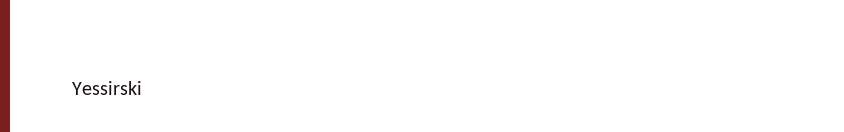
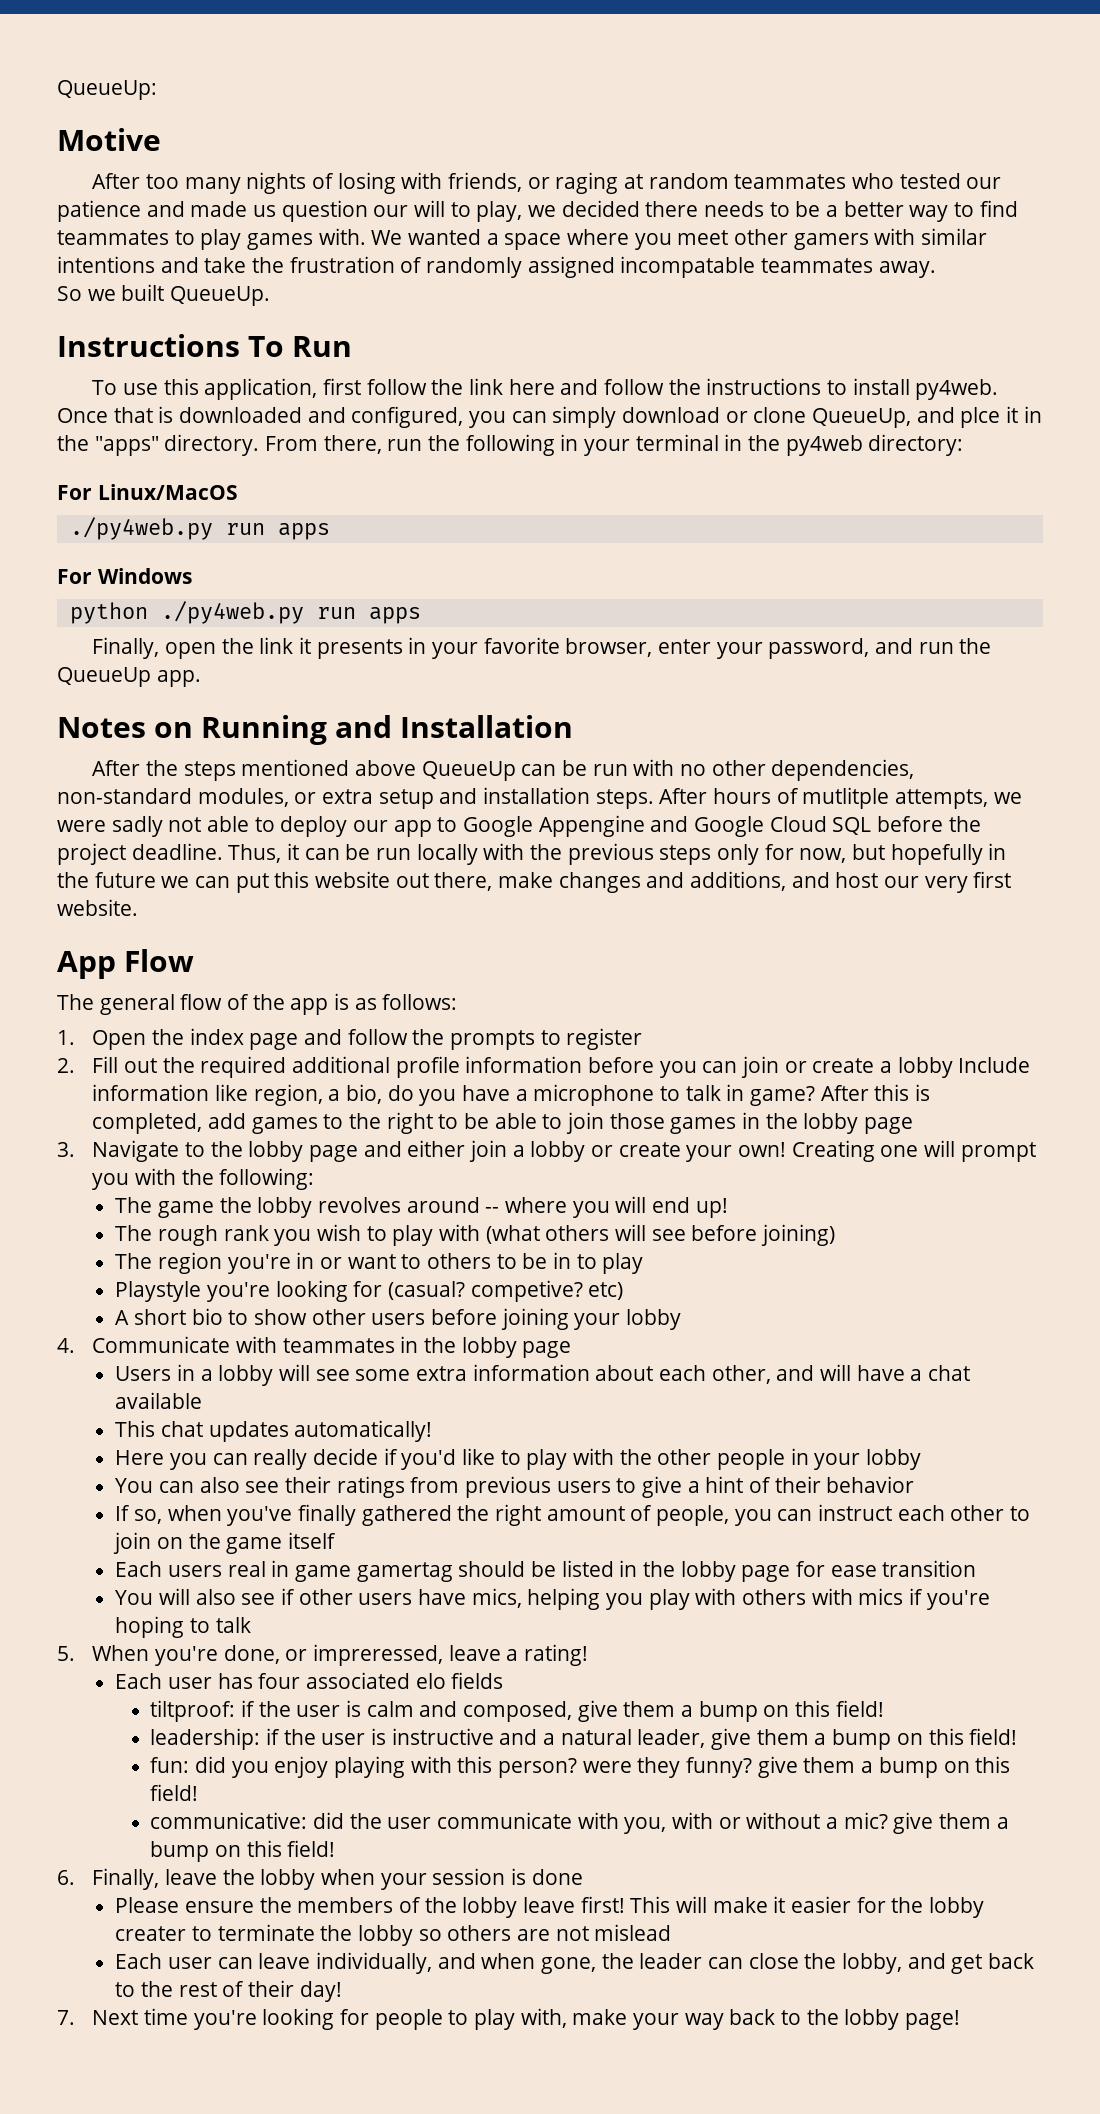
- Yessirski
+ QueueUp:
+ Motive
+ After too many nights of losing with friends, or raging at random teammates who tested our patience and made us question our will to play, we decided there needs to be a better way to find teammates to play games with. We wanted a space where you meet other gamers with similar intentions and take the frustration of randomly assigned incompatable teammates away.
+ So we built QueueUp.
+ Instructions To Run
+ To use this application, first follow the link here and follow the instructions to install py4web. Once that is downloaded and configured, you can simply download or clone QueueUp, and plce it in the "apps" directory. From there, run the following in your terminal in the py4web directory:
+ For Linux/MacOS
+ ./py4web.py run apps
+ For Windows
+ python ./py4web.py run apps
+ Finally, open the link it presents in your favorite browser, enter your password, and run the QueueUp app.
+ Notes on Running and Installation
+ After the steps mentioned above QueueUp can be run with no other dependencies, non-standard modules, or extra setup and installation steps. After hours of mutlitple attempts, we were sadly not able to deploy our app to Google Appengine and Google Cloud SQL before the project deadline. Thus, it can be run locally with the previous steps only for now, but hopefully in the future we can put this website out there, make changes and additions, and host our very first website.
+ App Flow
+ The general flow of the app is as follows:
+ 1. Open the index page and follow the prompts to register
+ 2. Fill out the required additional profile information before you can join or create a lobby Include information like region, a bio, do you have a microphone to talk in game? After this is completed, add games to the right to be able to join those games in the lobby page
+ 3. Navigate to the lobby page and either join a lobby or create your own! Creating one will prompt you with the following:
+ The game the lobby revolves around -- where you will end up!
+ The rough rank you wish to play with (what others will see before joining)
+ The region you're in or want to others to be in to play
+ Playstyle you're looking for (casual? competive? etc)
+ A short bio to show other users before joining your lobby
+ 4. Communicate with teammates in the lobby page
+ Users in a lobby will see some extra information about each other, and will have a chat available
+ This chat updates automatically!
+ Here you can really decide if you'd like to play with the other people in your lobby
+ You can also see their ratings from previous users to give a hint of their behavior
+ If so, when you've finally gathered the right amount of people, you can instruct each other to join on the game itself
+ Each users real in game gamertag should be listed in the lobby page for ease transition
+ You will also see if other users have mics, helping you play with others with mics if you're hoping to talk
+ 5. When you're done, or impreressed, leave a rating!
+ Each user has four associated elo fields
+ tiltproof: if the user is calm and composed, give them a bump on this field!
+ leadership: if the user is instructive and a natural leader, give them a bump on this field!
+ fun: did you enjoy playing with this person? were they funny? give them a bump on this field!
+ communicative: did the user communicate with you, with or without a mic? give them a bump on this field!
+ 6. Finally, leave the lobby when your session is done
+ Please ensure the members of the lobby leave first! This will make it easier for the lobby creater to terminate the lobby so others are not mislead
+ Each user can leave individually, and when gone, the leader can close the lobby, and get back to the rest of their day!
+ 7. Next time you're looking for people to play with, make your way back to the lobby page!

